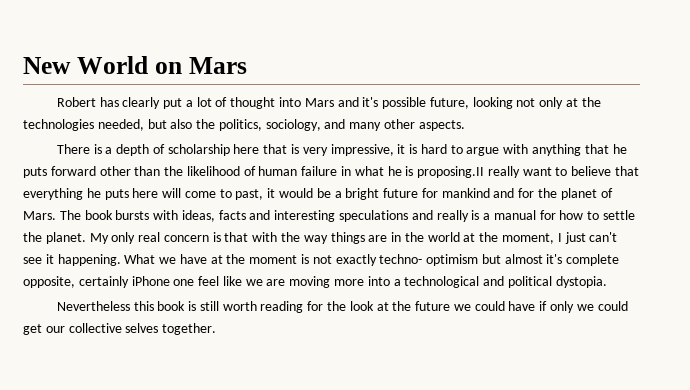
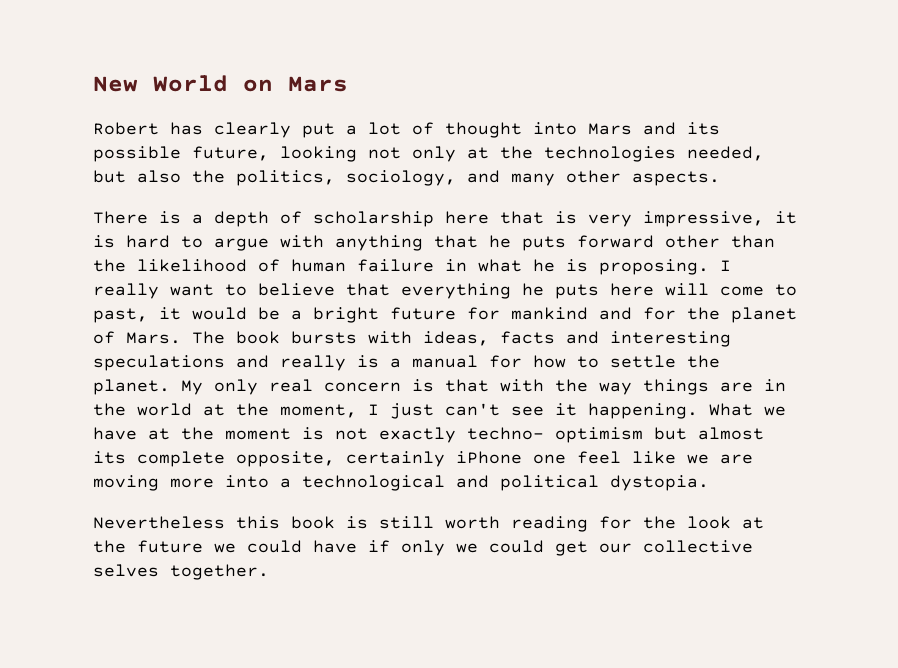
- Robert has clearly put a lot of thought into Mars and it's possible future, looking not only at the technologies needed, but also the politics, sociology, and many other aspects.
+ Robert has clearly put a lot of thought into Mars and its possible future, looking not only at the technologies needed, but also the politics, sociology, and many other aspects.
- There is a depth of scholarship here that is very impressive, it is hard to argue with anything that he puts forward other than the likelihood of human failure in what he is proposing.II really want to believe that everything he puts here will come to past, it would be a bright future for mankind and for the planet of Mars.
+ There is a depth of scholarship here that is very impressive, it is hard to argue with anything that he puts forward other than the likelihood of human failure in what he is proposing. I really want to believe that everything he puts here will come to past, it would be a bright future for mankind and for the planet of Mars.
- What we have at the moment is not exactly techno- optimism but almost it's complete opposite, certainly iPhone one feel like we are moving more into a technological and political dystopia.
+ What we have at the moment is not exactly techno- optimism but almost its complete opposite, certainly iPhone one feel like we are moving more into a technological and political dystopia.

